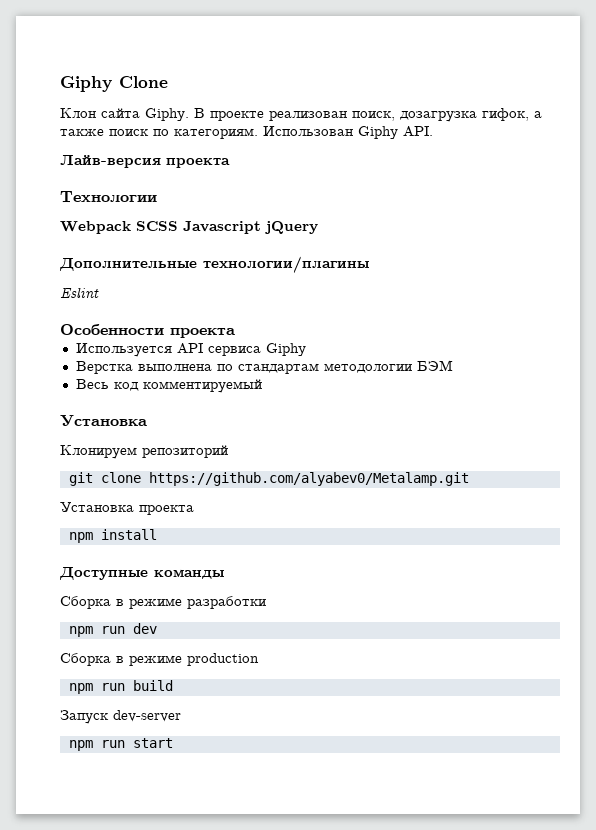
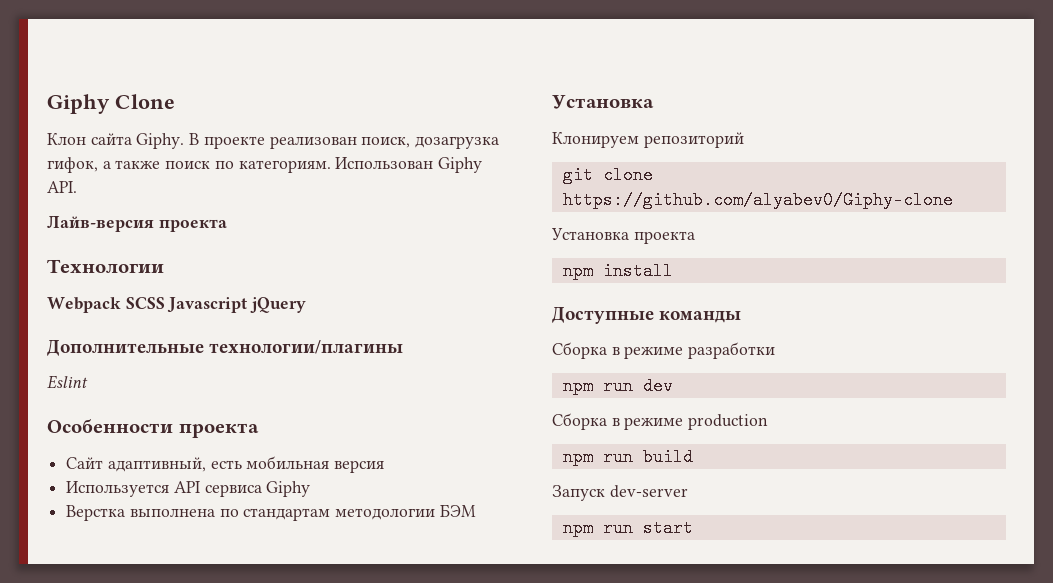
+ Сайт адаптивный, есть мобильная версия
- Весь код комментируемый
- git clone https://github.com/alyabev0/Metalamp.git
+ git clone https://github.com/alyabev0/Giphy-clone

